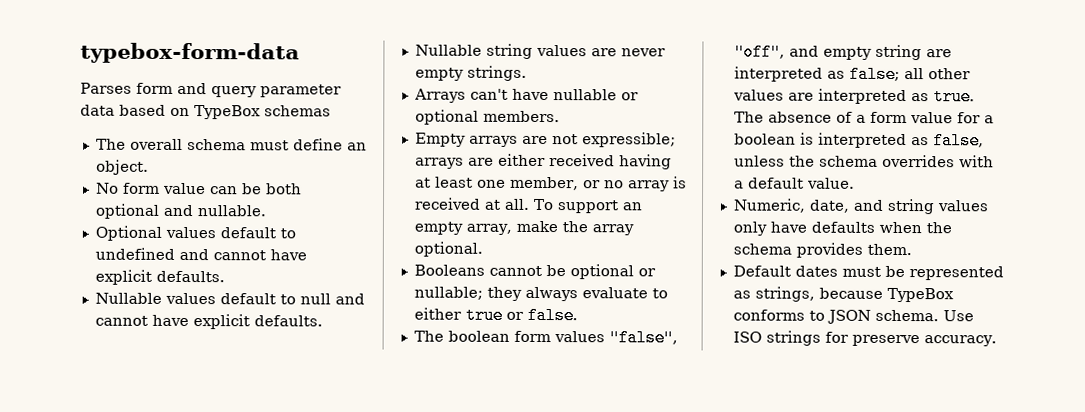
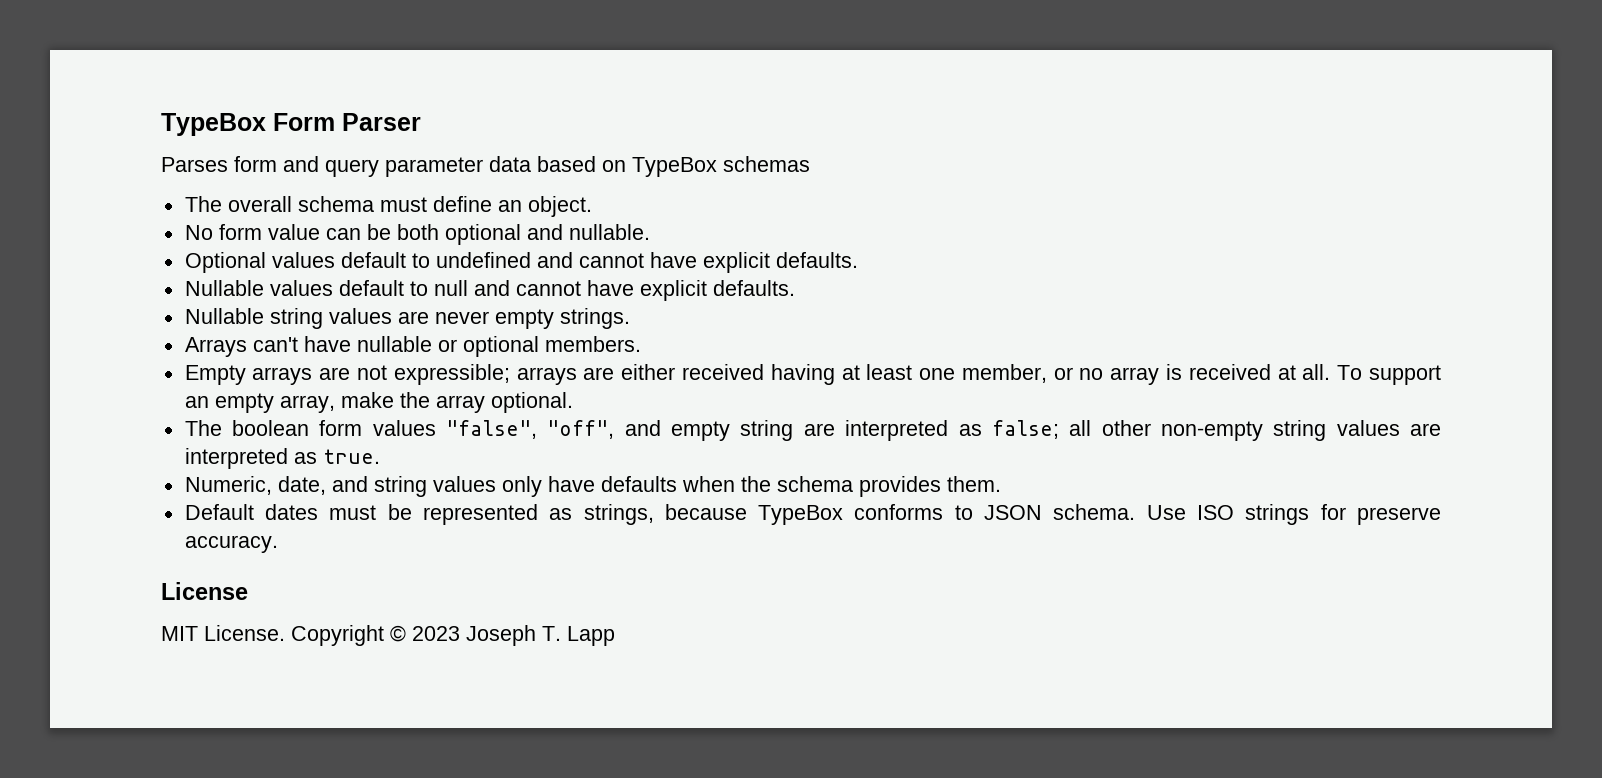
- typebox-form-data
+ TypeBox Form Parser
- Booleans cannot be optional or nullable; they always evaluate to either true or false.
- The boolean form values "false", "off", and empty string are interpreted as false; all other values are interpreted as true. The absence of a form value for a boolean is interpreted as false, unless the schema overrides with a default value.
+ The boolean form values "false", "off", and empty string are interpreted as false; all other non-empty string values are interpreted as true.
+ License
+ MIT License. Copyright © 2023 Joseph T. Lapp

